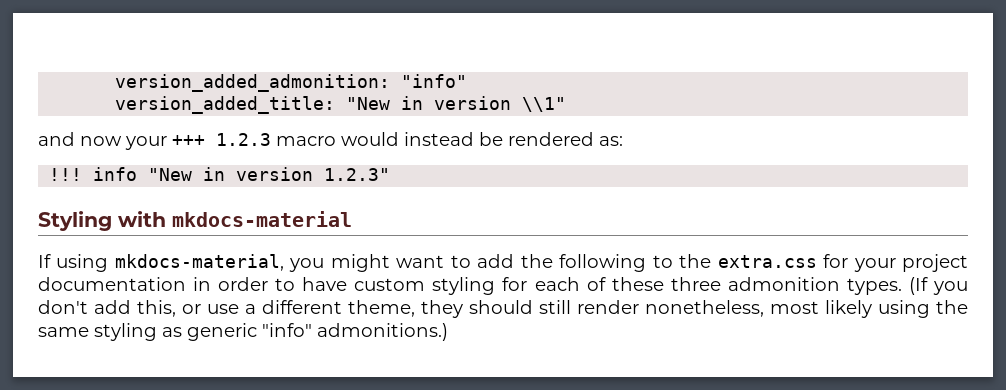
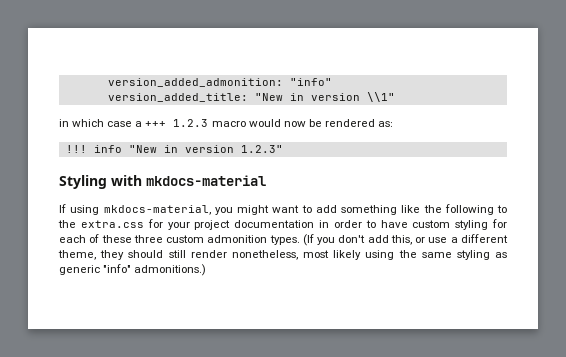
- and now your +++ 1.2.3 macro would instead be rendered as:
+ in which case a +++ 1.2.3 macro would now be rendered as:
- If using mkdocs-material, you might want to add the following to the extra.css for your project documentation in order to have custom styling for each of these three admonition types.
+ If using mkdocs-material, you might want to add something like the following to the extra.css for your project documentation in order to have custom styling for each of these three custom admonition types.

